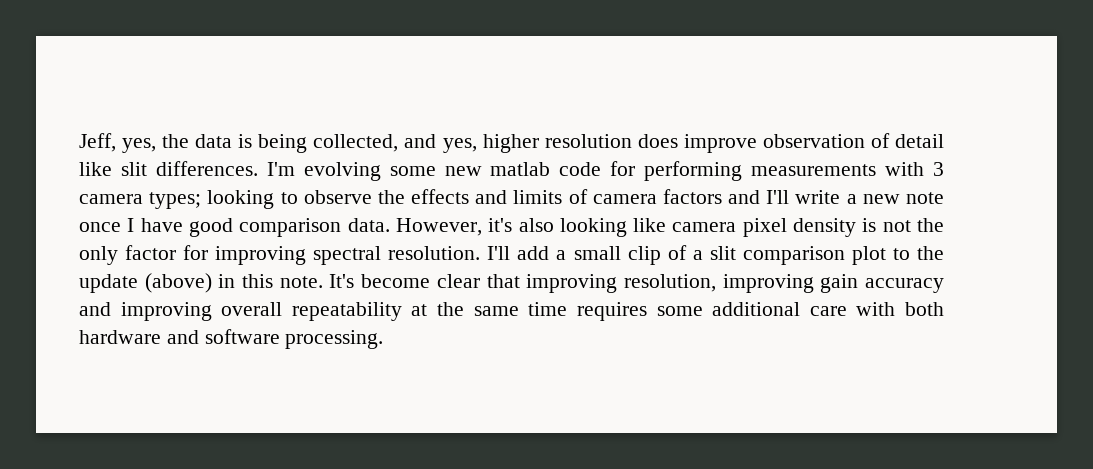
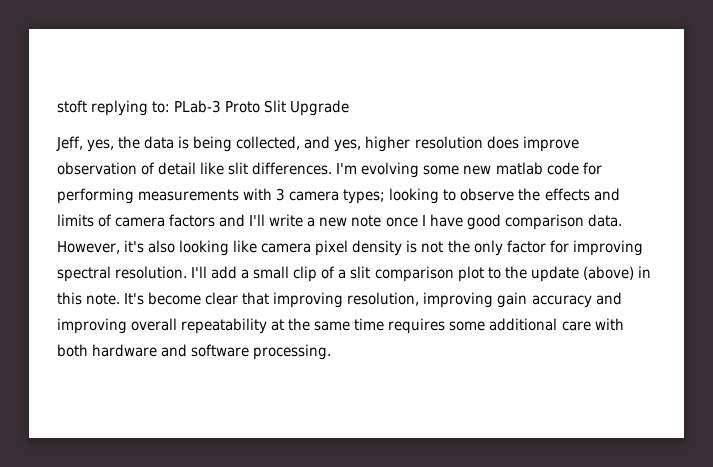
+ stoft replying to: PLab-3 Proto Slit Upgrade

